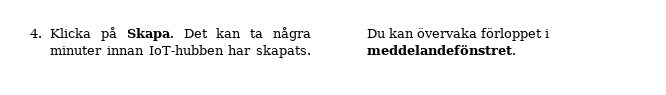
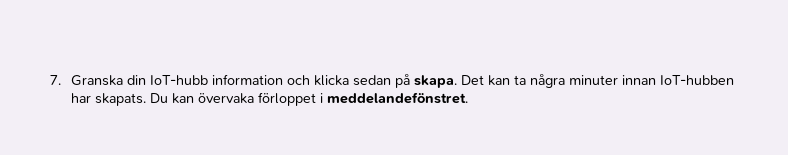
- 4. Klicka på Skapa.
+ 7. Granska din IoT-hubb information och klicka sedan på skapa.

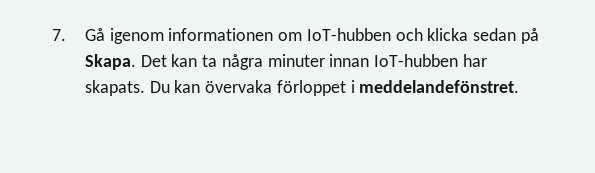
- 7. Granska din IoT-hubb information och klicka sedan på skapa.
+ 7. Gå igenom informationen om IoT-hubben och klicka sedan på Skapa.

